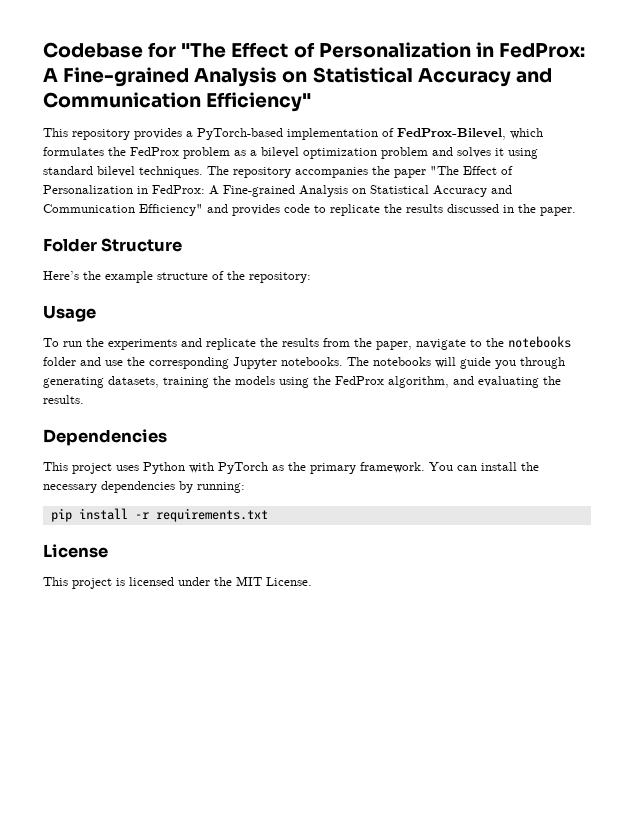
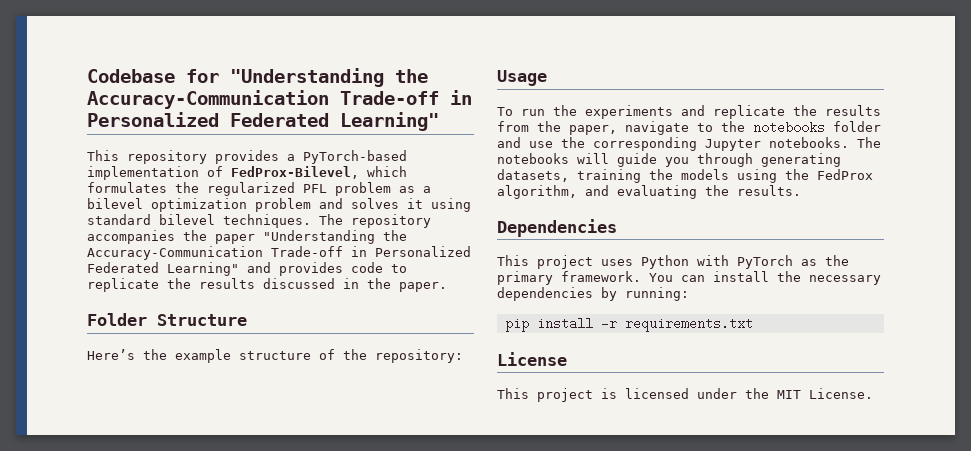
- Codebase for "The Effect of Personalization in FedProx: A Fine-grained Analysis on Statistical Accuracy and Communication Efficiency"
+ Codebase for "Understanding the Accuracy-Communication Trade-off in Personalized Federated Learning"
- This repository provides a PyTorch-based implementation of FedProx-Bilevel, which formulates the FedProx problem as a bilevel optimization problem and solves it using standard bilevel techniques.
+ This repository provides a PyTorch-based implementation of FedProx-Bilevel, which formulates the regularized PFL problem as a bilevel optimization problem and solves it using standard bilevel techniques.
- The repository accompanies the paper "The Effect of Personalization in FedProx: A Fine-grained Analysis on Statistical Accuracy and Communication Efficiency" and provides code to replicate the results discussed in the paper.
+ The repository accompanies the paper "Understanding the Accuracy-Communication Trade-off in Personalized Federated Learning" and provides code to replicate the results discussed in the paper.

